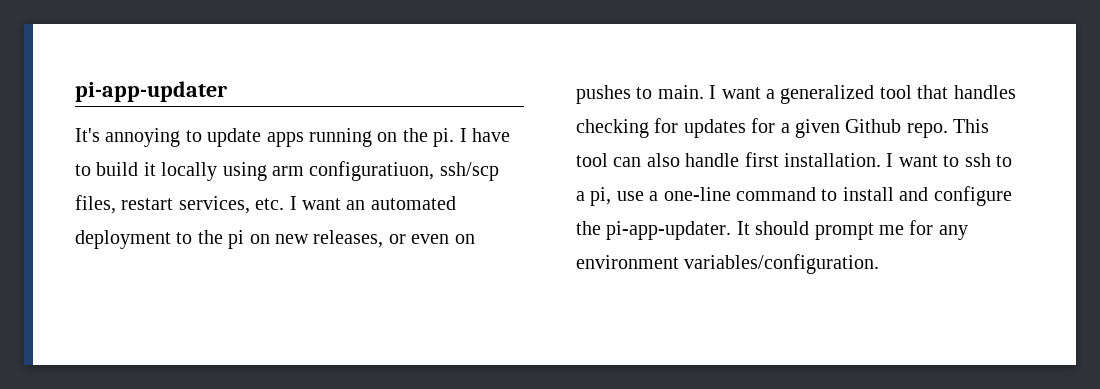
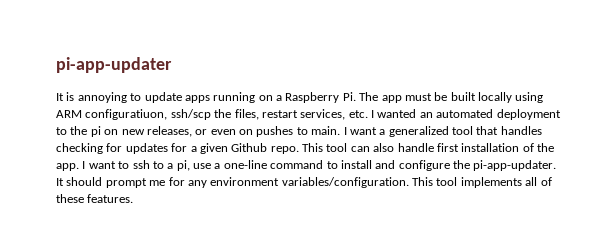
- It's annoying to update apps running on the pi. I have to build it locally using arm configuratiuon, ssh/scp files, restart services, etc. I want an automated deployment to the pi on new releases, or even on pushes to main.
+ It is annoying to update apps running on a Raspberry Pi. The app must be built locally using ARM configuratiuon, ssh/scp the files, restart services, etc. I wanted an automated deployment to the pi on new releases, or even on pushes to main.
- This tool can also handle first installation.
+ This tool can also handle first installation of the app.
+ This tool implements all of these features.

